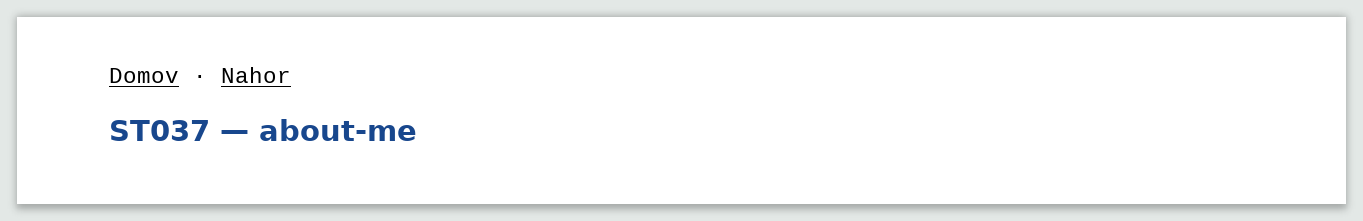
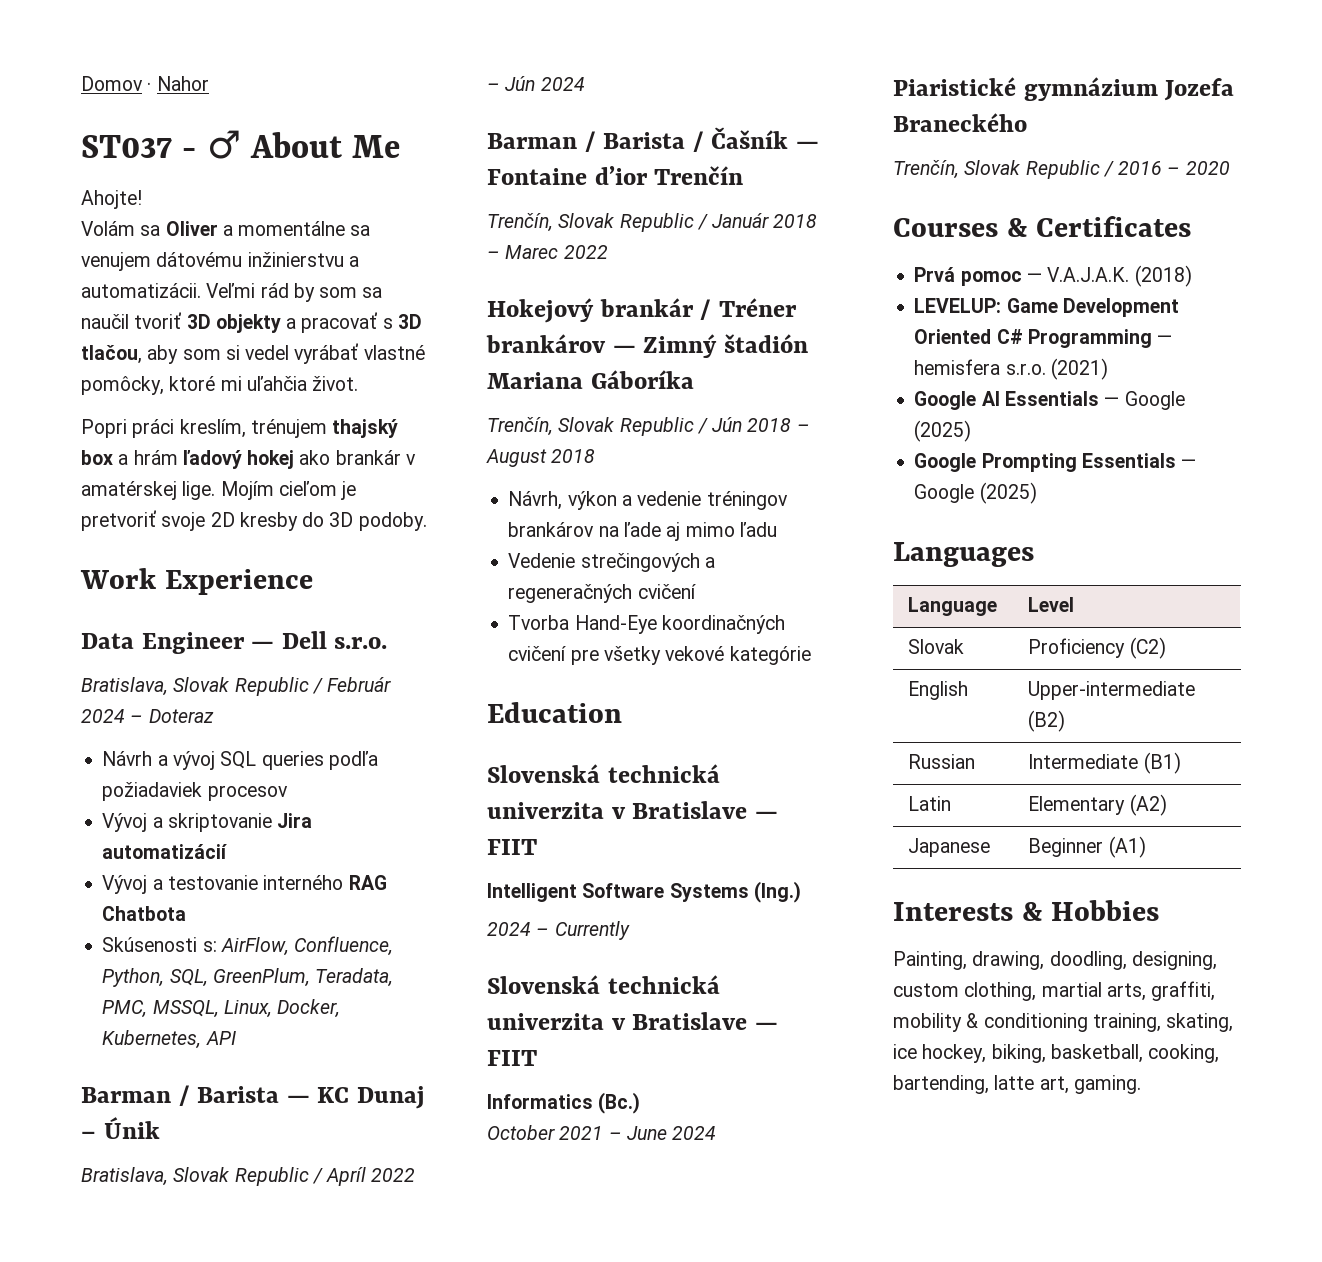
- ST037 — about-me
+ ST037 - ♂ About Me
+ Ahojte!
+ Volám sa Oliver a momentálne sa venujem dátovému inžinierstvu a automatizácii. Veľmi rád by som sa naučil tvoriť 3D objekty a pracovať s 3D tlačou, aby som si vedel vyrábať vlastné pomôcky, ktoré mi uľahčia život.
+ Popri práci kreslím, trénujem thajský box a hrám ľadový hokej ako brankár v amatérskej lige. Mojím cieľom je pretvoriť svoje 2D kresby do 3D podoby.
+ Work Experience
+ Data Engineer — Dell s.r.o.
+ Bratislava, Slovak Republic / Február 2024 – Doteraz
+ Návrh a vývoj SQL queries podľa požiadaviek procesov
+ Vývoj a skriptovanie Jira automatizácií
+ Vývoj a testovanie interného RAG Chatbota
+ Skúsenosti s: AirFlow, Confluence, Python, SQL, GreenPlum, Teradata, PMC, MSSQL, Linux, Docker, Kubernetes, API
+ Barman / Barista — KC Dunaj – Únik
+ Bratislava, Slovak Republic / Apríl 2022 – Jún 2024
+ Barman / Barista / Čašník — Fontaine d’ior Trenčín
+ Trenčín, Slovak Republic / Január 2018 – Marec 2022
+ Hokejový brankár / Tréner brankárov — Zimný štadión Mariana Gáboríka
+ Trenčín, Slovak Republic / Jún 2018 – August 2018
+ Návrh, výkon a vedenie tréningov brankárov na ľade aj mimo ľadu
+ Vedenie strečingových a regeneračných cvičení
+ Tvorba Hand-Eye koordinačných cvičení pre všetky vekové kategórie
+ Education
+ Slovenská technická univerzita v Bratislave — FIIT
+ Intelligent Software Systems (Ing.)
+ 2024 – Currently
+ Slovenská technická univerzita v Bratislave — FIIT
+ Informatics (Bc.)
+ October 2021 – June 2024
+ Piaristické gymnázium Jozefa Braneckého
+ Trenčín, Slovak Republic / 2016 – 2020
+ Courses & Certificates
+ Prvá pomoc — V.A.J.A.K. (2018)
+ LEVELUP: Game Development Oriented C# Programming — hemisfera s.r.o. (2021)
+ Google AI Essentials — Google (2025)
+ Google Prompting Essentials — Google (2025)
+ Languages
+ Language | Level
+ Slovak | Proficiency (C2)
+ English | Upper-intermediate (B2)
+ Russian | Intermediate (B1)
+ Latin | Elementary (A2)
+ Japanese | Beginner (A1)
+ Interests & Hobbies
+ Painting, drawing, doodling, designing, custom clothing, martial arts, graffiti, mobility & conditioning training, skating, ice hockey, biking, basketball, cooking, bartending, latte art, gaming.

